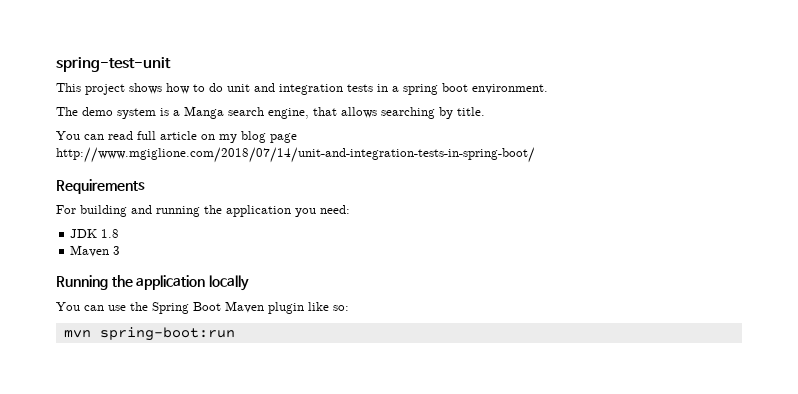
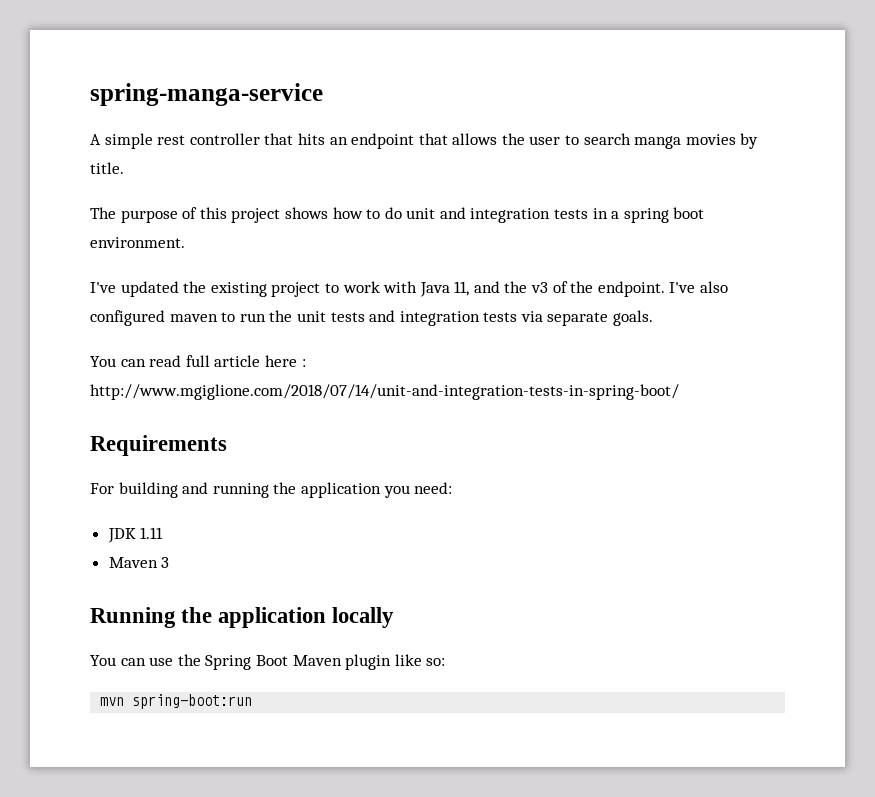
- spring-test-unit
- This project shows how to do unit and integration tests in a spring boot environment.
+ spring-manga-service
+ A simple rest controller that hits an endpoint that allows the user to search manga movies by title.
+ The purpose of this project shows how to do unit and integration tests in a spring boot environment.
- The demo system is a Manga search engine, that allows searching by title.
+ I've updated the existing project to work with Java 11, and the v3 of the endpoint. I've also configured maven to run the unit tests and integration tests via separate goals.
- You can read full article on my blog page http://www.mgiglione.com/2018/07/14/unit-and-integration-tests-in-spring-boot/
+ You can read full article here : http://www.mgiglione.com/2018/07/14/unit-and-integration-tests-in-spring-boot/
- JDK 1.8
+ JDK 1.11

